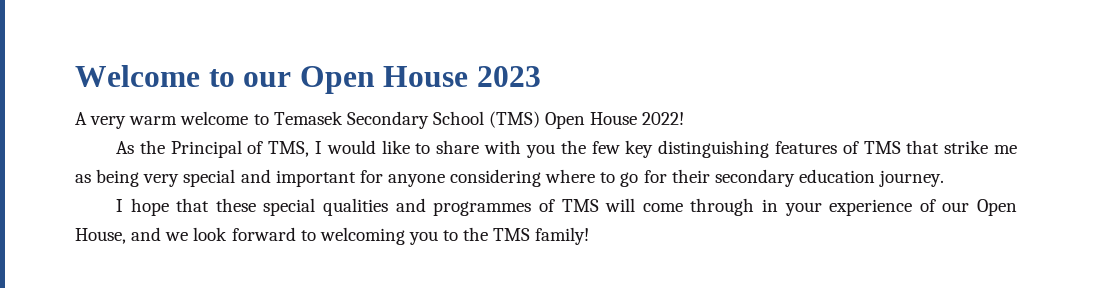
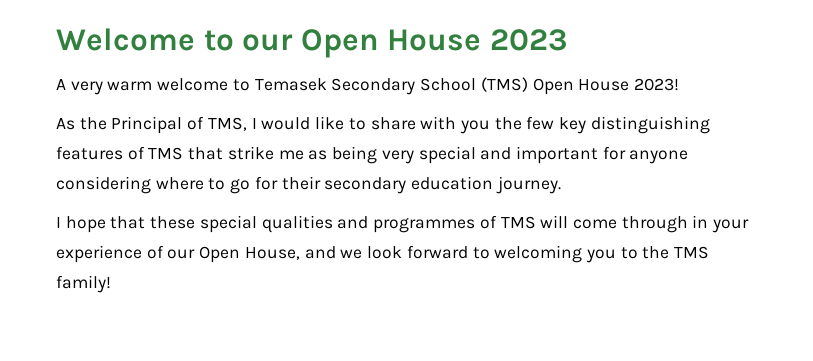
- A very warm welcome to Temasek Secondary School (TMS) Open House 2022!
+ A very warm welcome to Temasek Secondary School (TMS) Open House 2023!

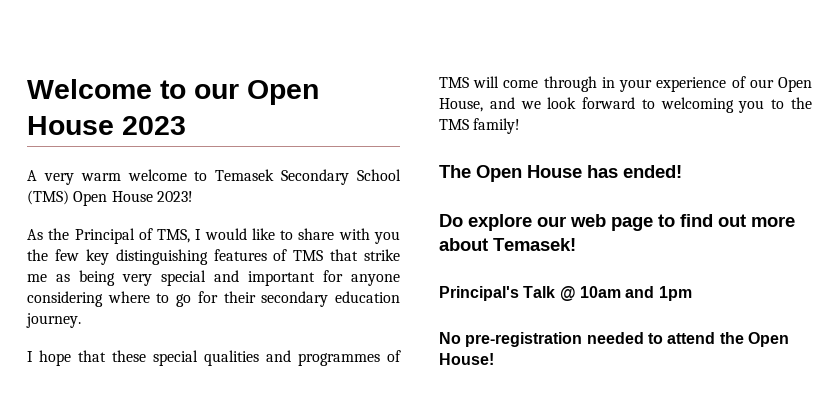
+ The Open House has ended!
+ Do explore our web page to find out more about Temasek!
+ Principal's Talk @ 10am and 1pm
+ No pre-registration needed to attend the Open House!

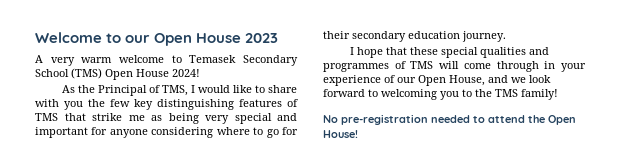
- A very warm welcome to Temasek Secondary School (TMS) Open House 2023!
+ A very warm welcome to Temasek Secondary School (TMS) Open House 2024!
- The Open House has ended!
- Do explore our web page to find out more about Temasek!
- Principal's Talk @ 10am and 1pm

